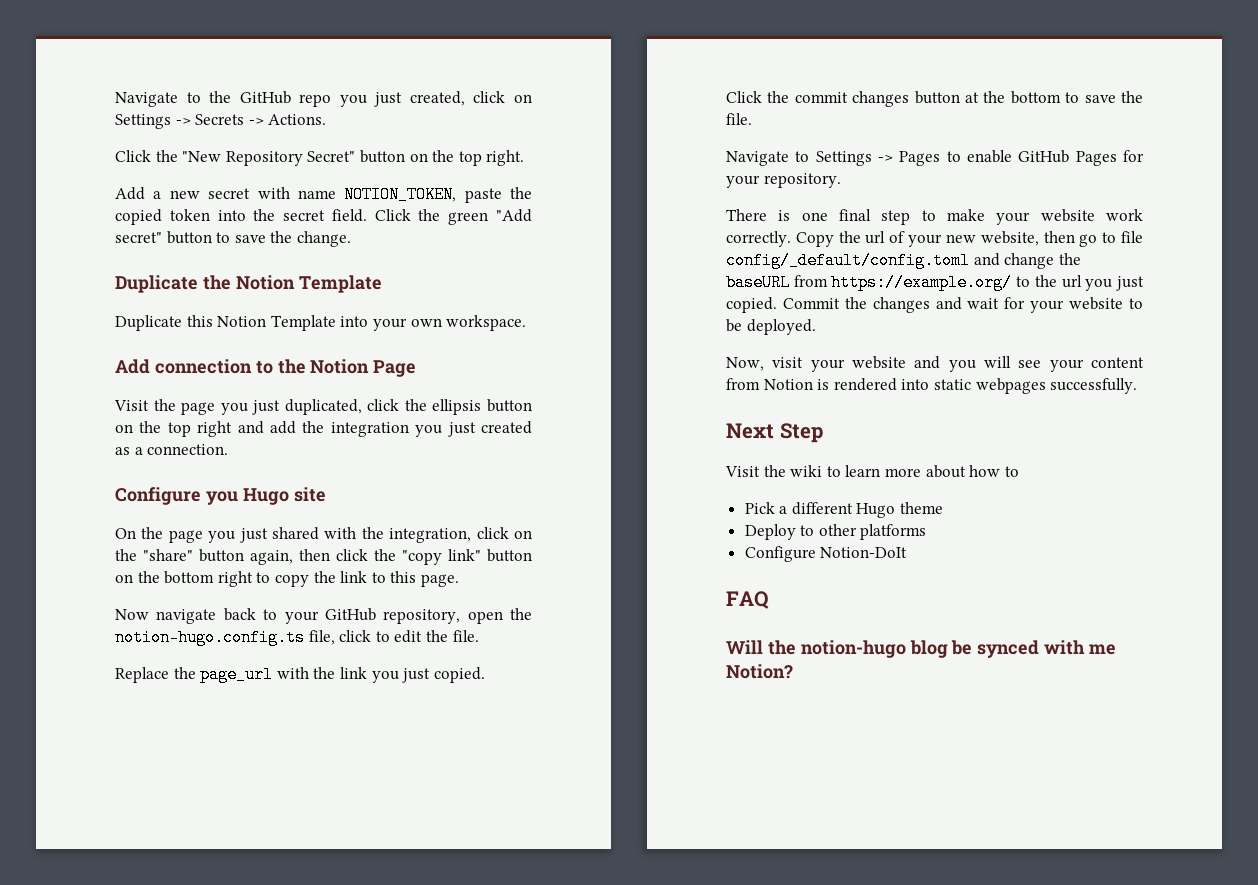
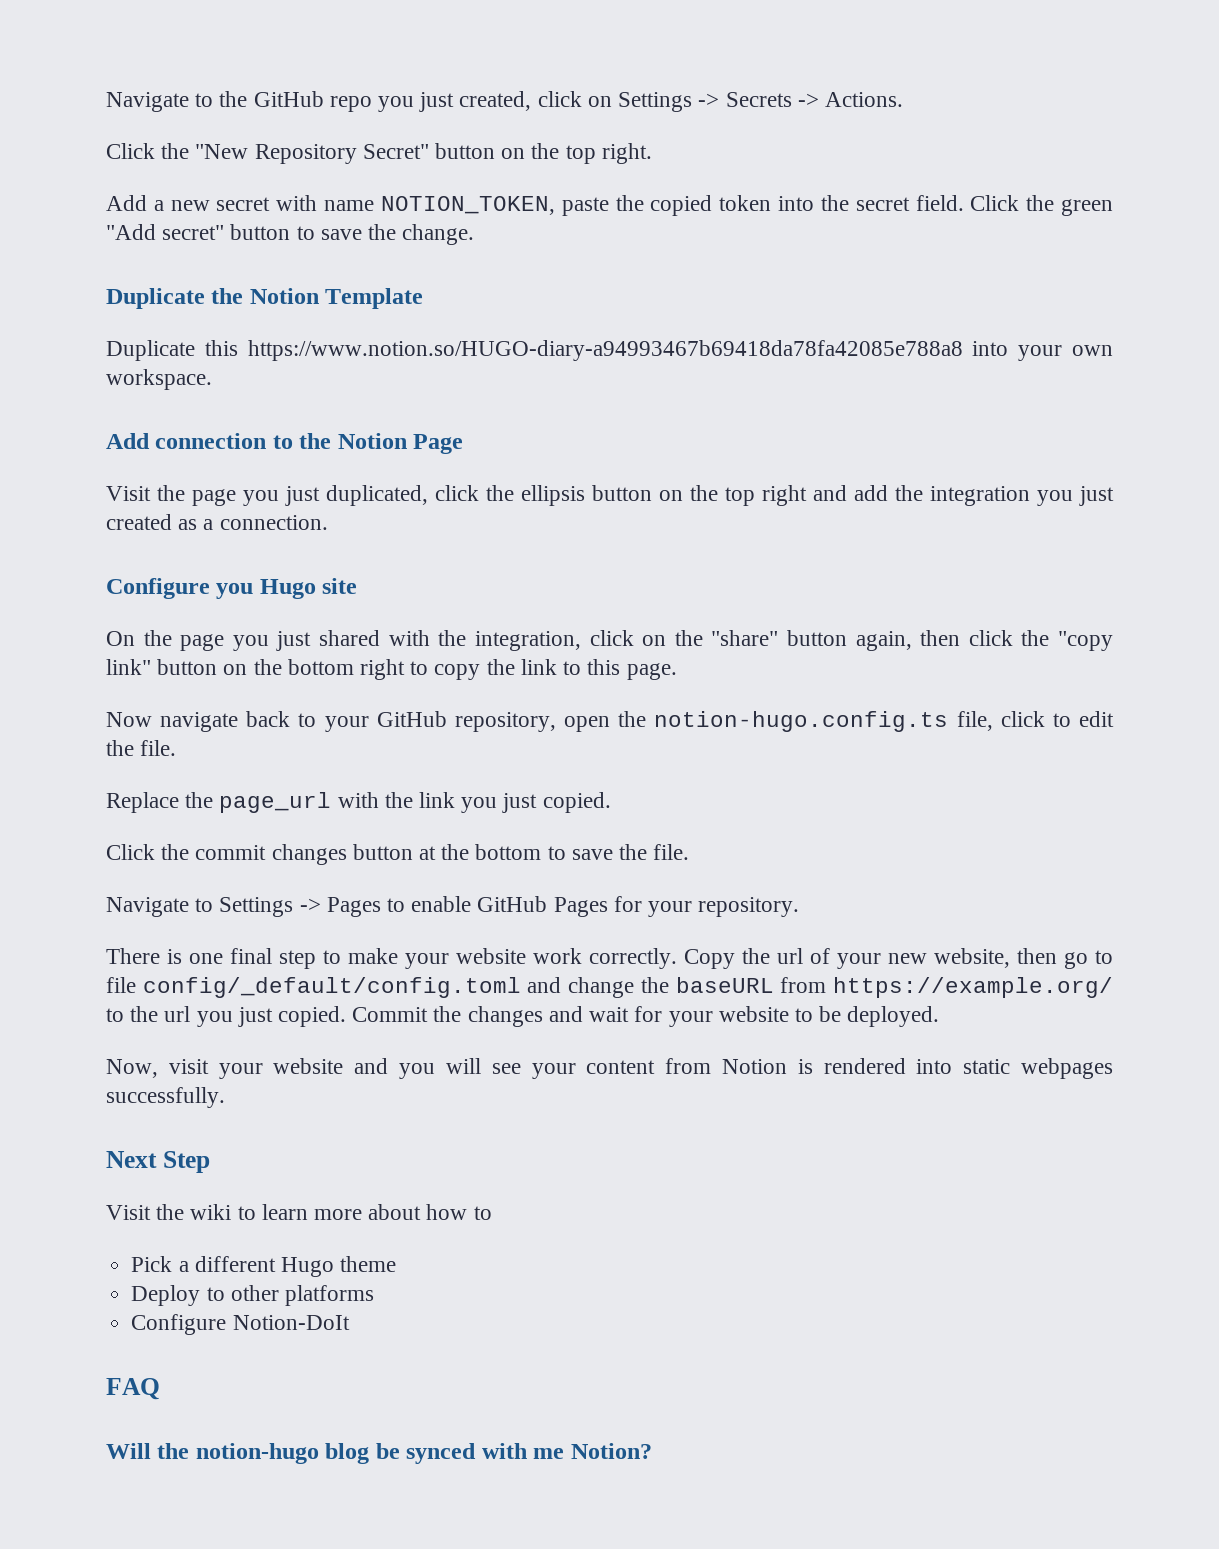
- Duplicate this Notion Template into your own workspace.
+ Duplicate this https://www.notion.so/HUGO-diary-a94993467b69418da78fa42085e788a8 into your own workspace.

